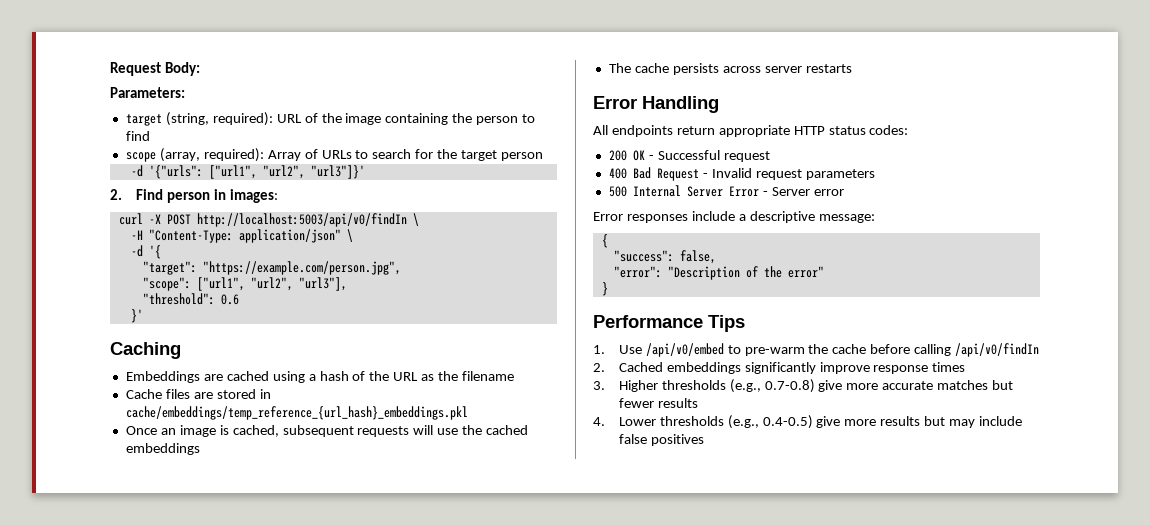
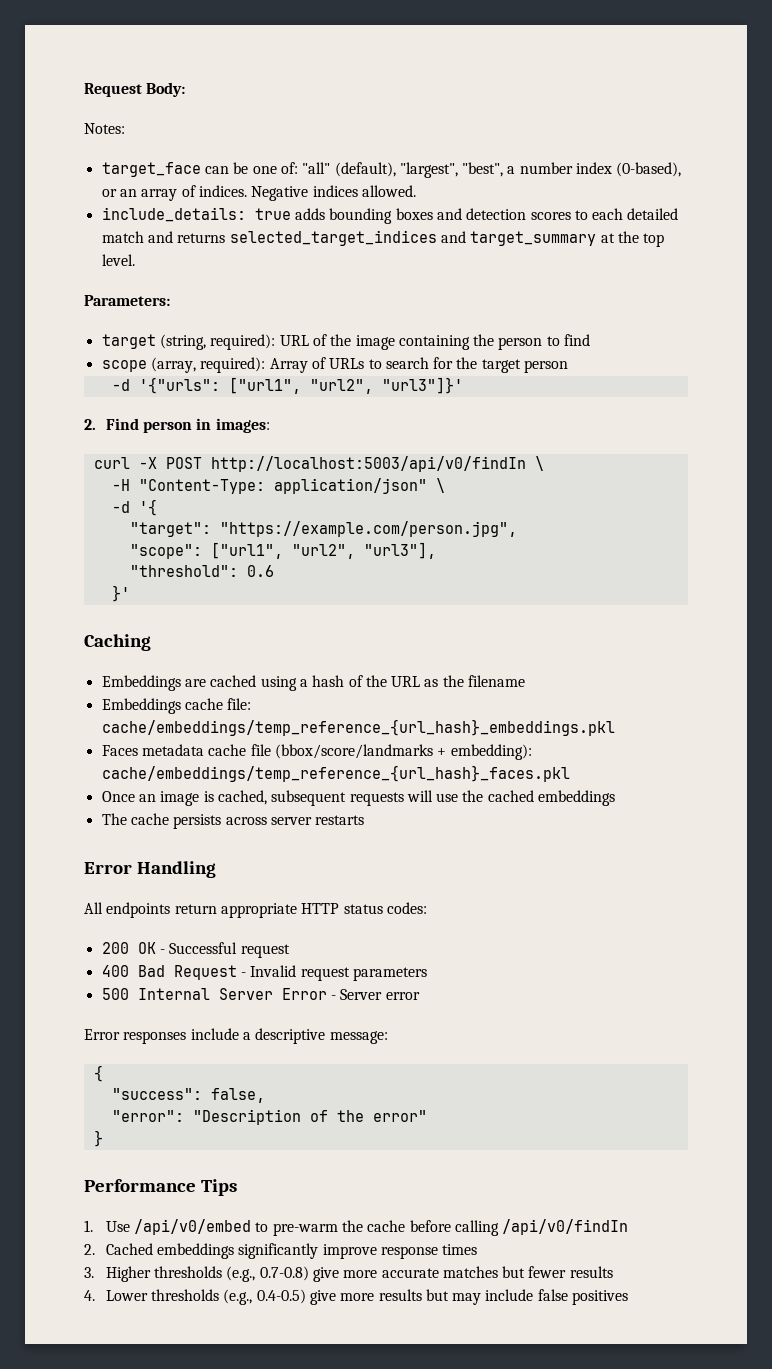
+ Notes:
+ target_face can be one of: "all" (default), "largest", "best", a number index (0-based), or an array of indices. Negative indices allowed.
+ include_details: true adds bounding boxes and detection scores to each detailed match and returns selected_target_indices and target_summary at the top level.
- Cache files are stored in cache/embeddings/temp_reference_{url_hash}_embeddings.pkl
+ Embeddings cache file: cache/embeddings/temp_reference_{url_hash}_embeddings.pkl
+ Faces metadata cache file (bbox/score/landmarks + embedding): cache/embeddings/temp_reference_{url_hash}_faces.pkl

